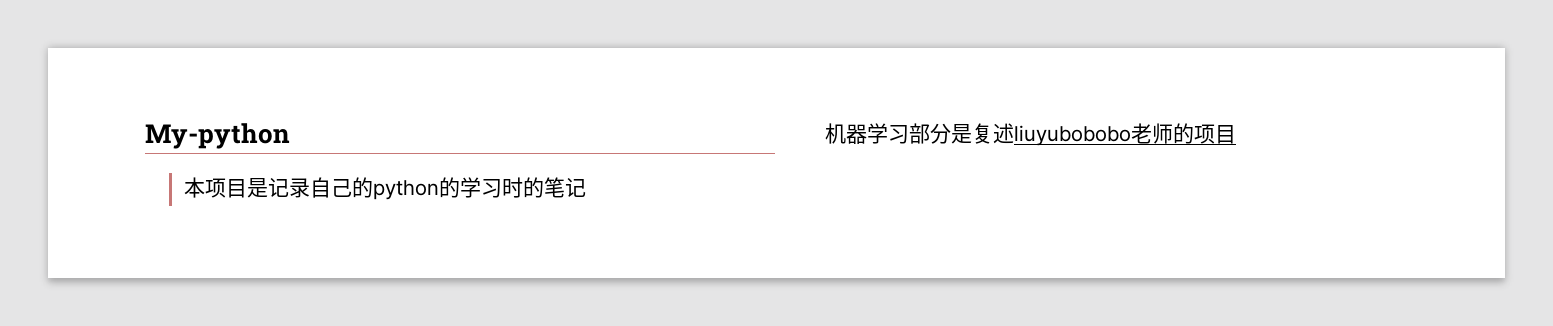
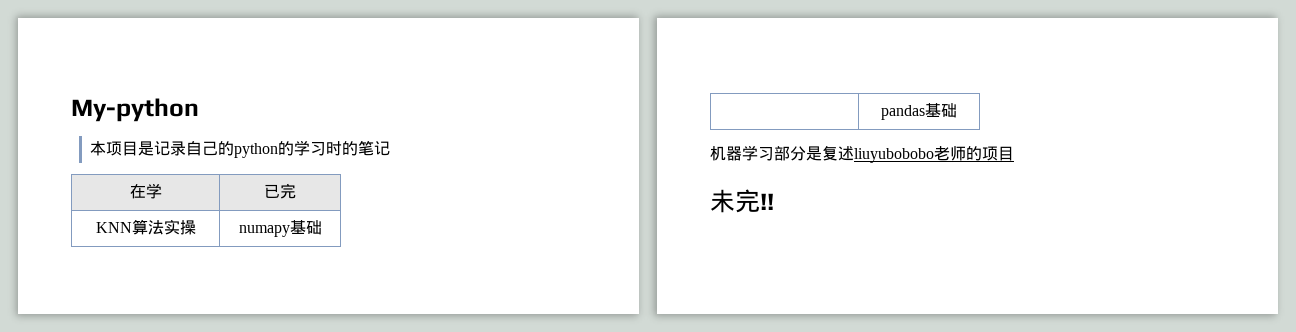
+ 在学 | 已完
+ KNN算法实操 | numapy基础
+ | pandas基础
+ 未完!!

